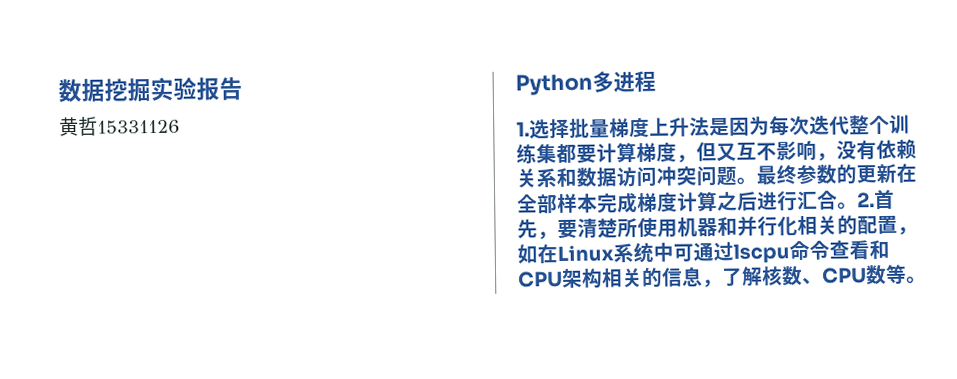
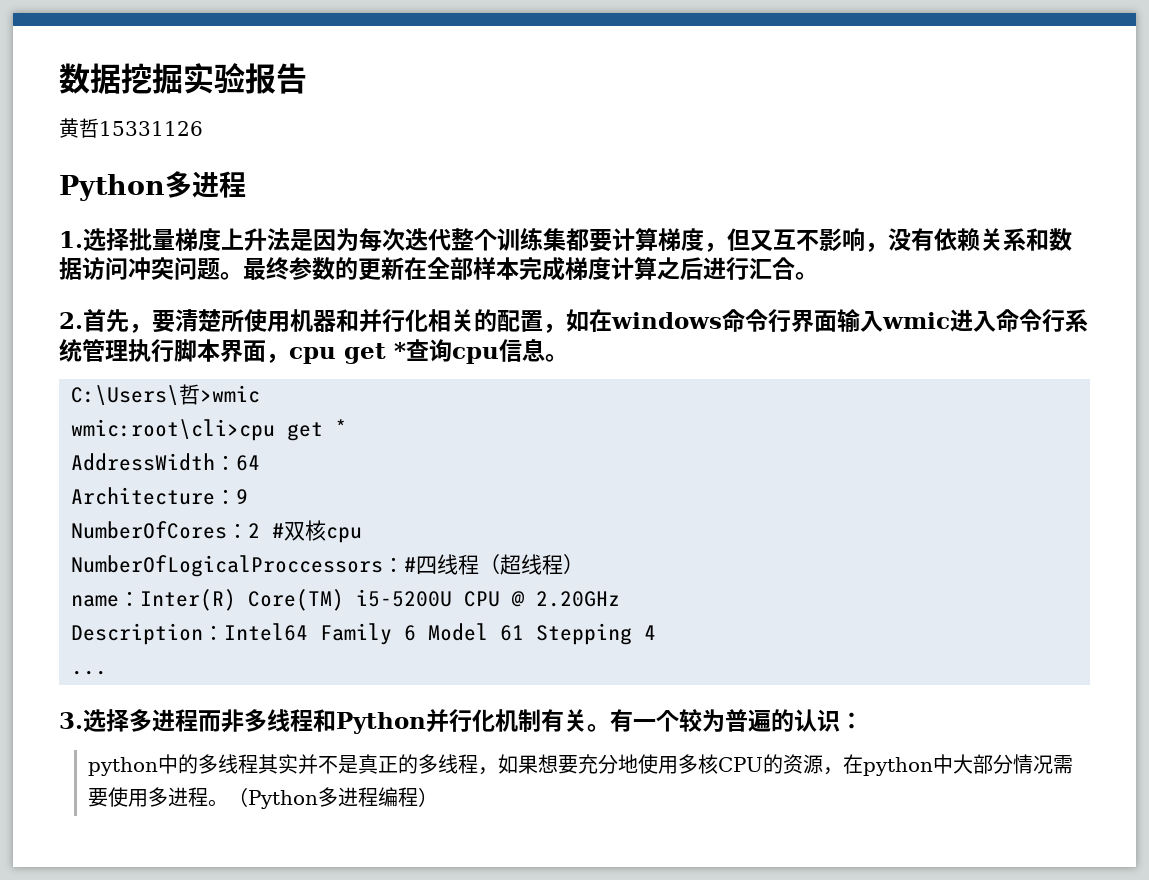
- 最终参数的更新在全部样本完成梯度计算之后进行汇合。2.首先，要清楚所使用机器和并行化相关的配置，如在Linux系统中可通过lscpu命令查看和CPU架构相关的信息，了解核数、CPU数等。
+ 最终参数的更新在全部样本完成梯度计算之后进行汇合。
+ 2.首先，要清楚所使用机器和并行化相关的配置，如在windows命令行界面输入wmic进入命令行系统管理执行脚本界面，cpu get *查询cpu信息。
+ C:\Users\哲>wmic
+ wmic:root\cli>cpu get *
+ AddressWidth：64
+ Architecture：9
+ NumberOfCores：2 #双核cpu
+ NumberOfLogicalProccessors：#四线程（超线程）
+ name：Inter(R) Core(TM) i5-5200U CPU @ 2.20GHz
+ Description：Intel64 Family 6 Model 61 Stepping 4
+ ...
+ 3.选择多进程而非多线程和Python并行化机制有关。有一个较为普遍的认识：
+ python中的多线程其实并不是真正的多线程，如果想要充分地使用多核CPU的资源，在python中大部分情况需要使用多进程。（Python多进程编程）

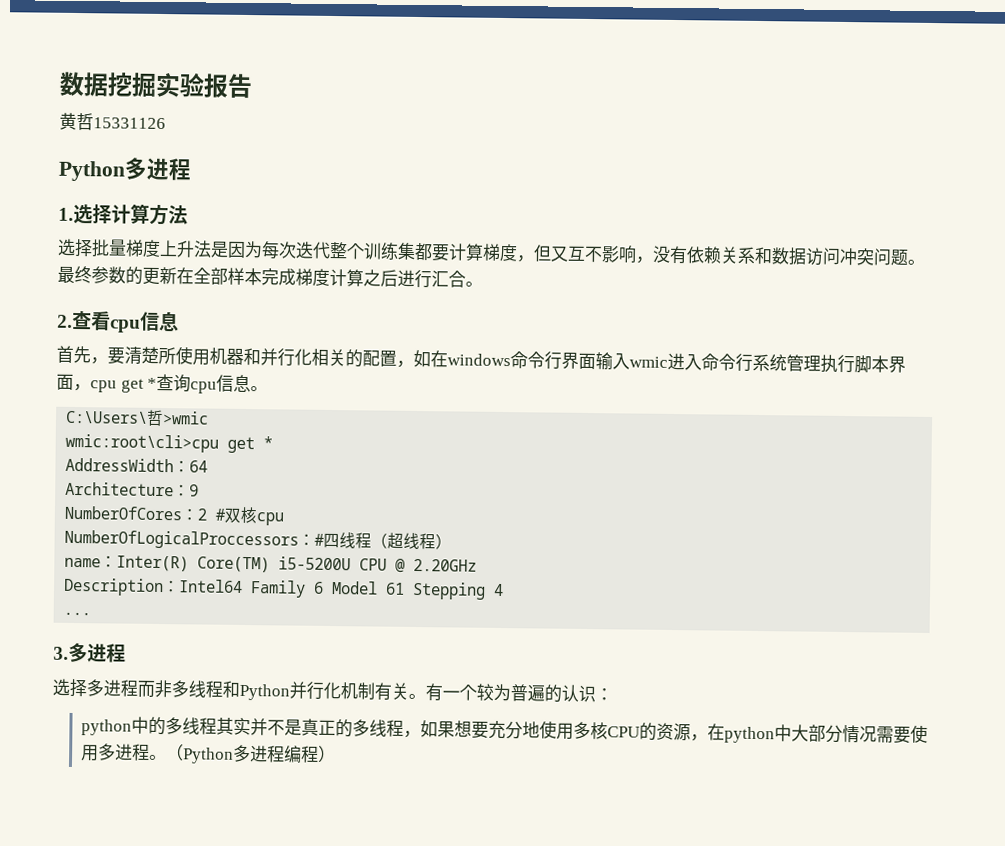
- 1.选择批量梯度上升法是因为每次迭代整个训练集都要计算梯度，但又互不影响，没有依赖关系和数据访问冲突问题。
+ 1.选择计算方法
+ 选择批量梯度上升法是因为每次迭代整个训练集都要计算梯度，但又互不影响，没有依赖关系和数据访问冲突问题。
- 2.首先，要清楚所使用机器和并行化相关的配置，如在windows命令行界面输入wmic进入命令行系统管理执行脚本界面，cpu get *查询cpu信息。
+ 2.查看cpu信息
+ 首先，要清楚所使用机器和并行化相关的配置，如在windows命令行界面输入wmic进入命令行系统管理执行脚本界面，cpu get *查询cpu信息。
- 3.选择多进程而非多线程和Python并行化机制有关。
+ 3.多进程
+ 选择多进程而非多线程和Python并行化机制有关。

